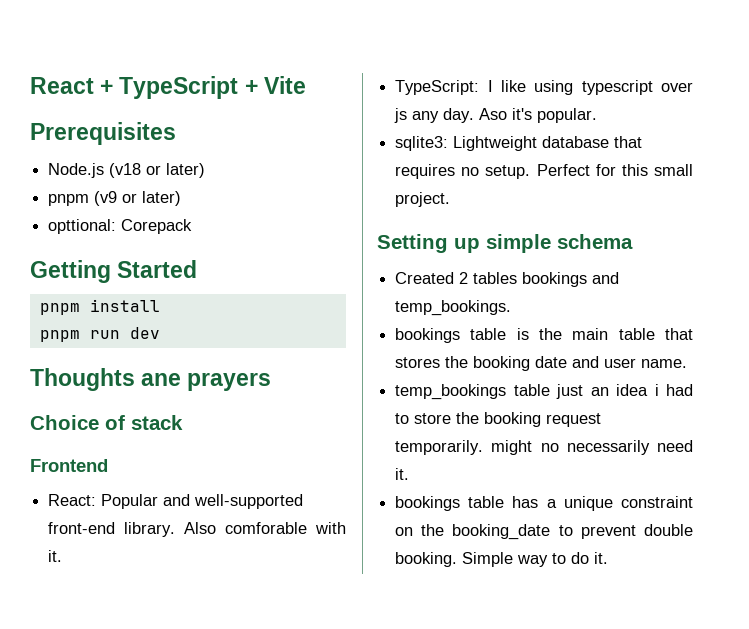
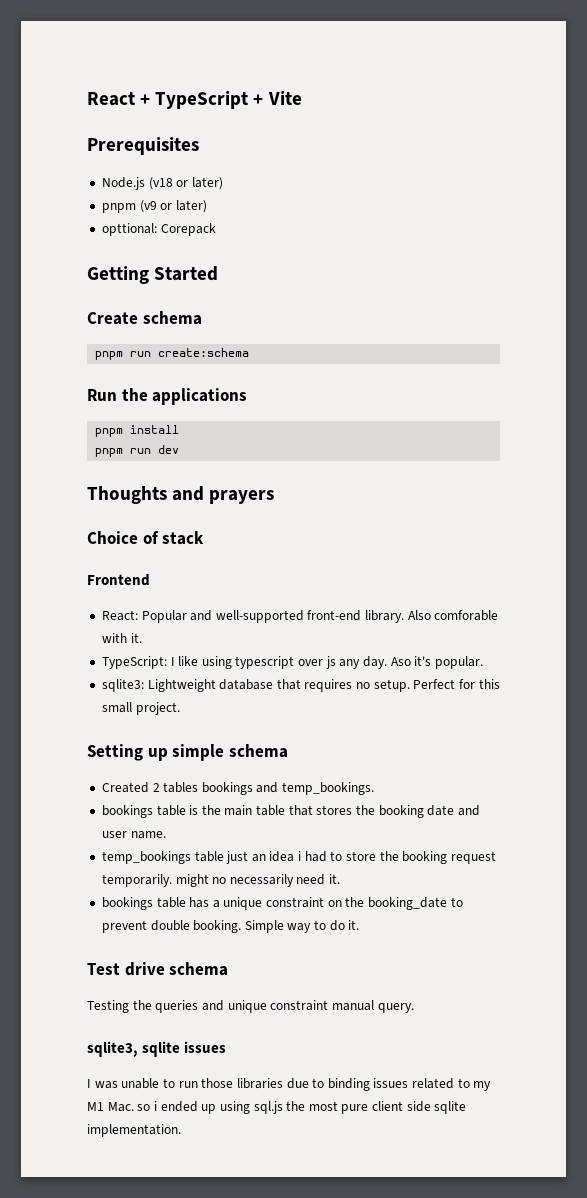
+ Create schema
+ pnpm run create:schema
+ Run the applications
- Thoughts ane prayers
+ Thoughts and prayers
+ Test drive schema
+ Testing the queries and unique constraint manual query.
+ sqlite3, sqlite issues
+ I was unable to run those libraries due to binding issues related to my M1 Mac. so i ended up using sql.js the most pure client side sqlite implementation.

